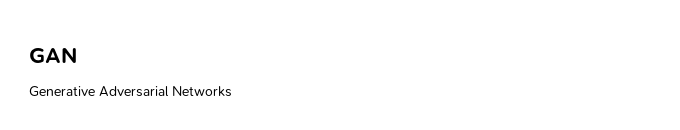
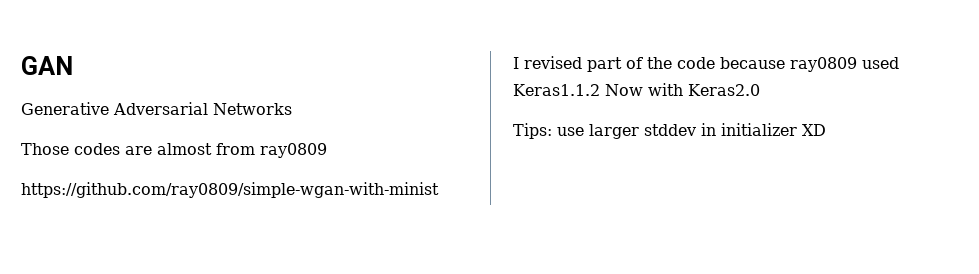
+ Those codes are almost from ray0809
+ https://github.com/ray0809/simple-wgan-with-minist
+ I revised part of the code because ray0809 used Keras1.1.2 Now with Keras2.0
+ Tips: use larger stddev in initializer XD

